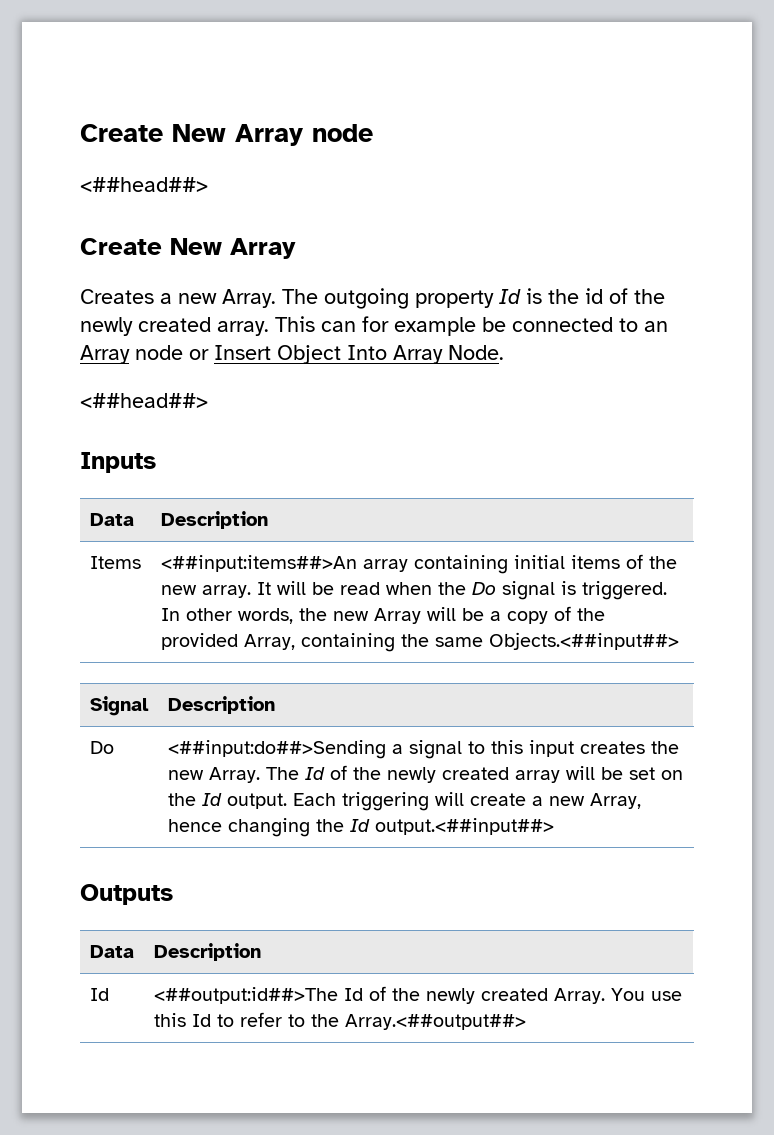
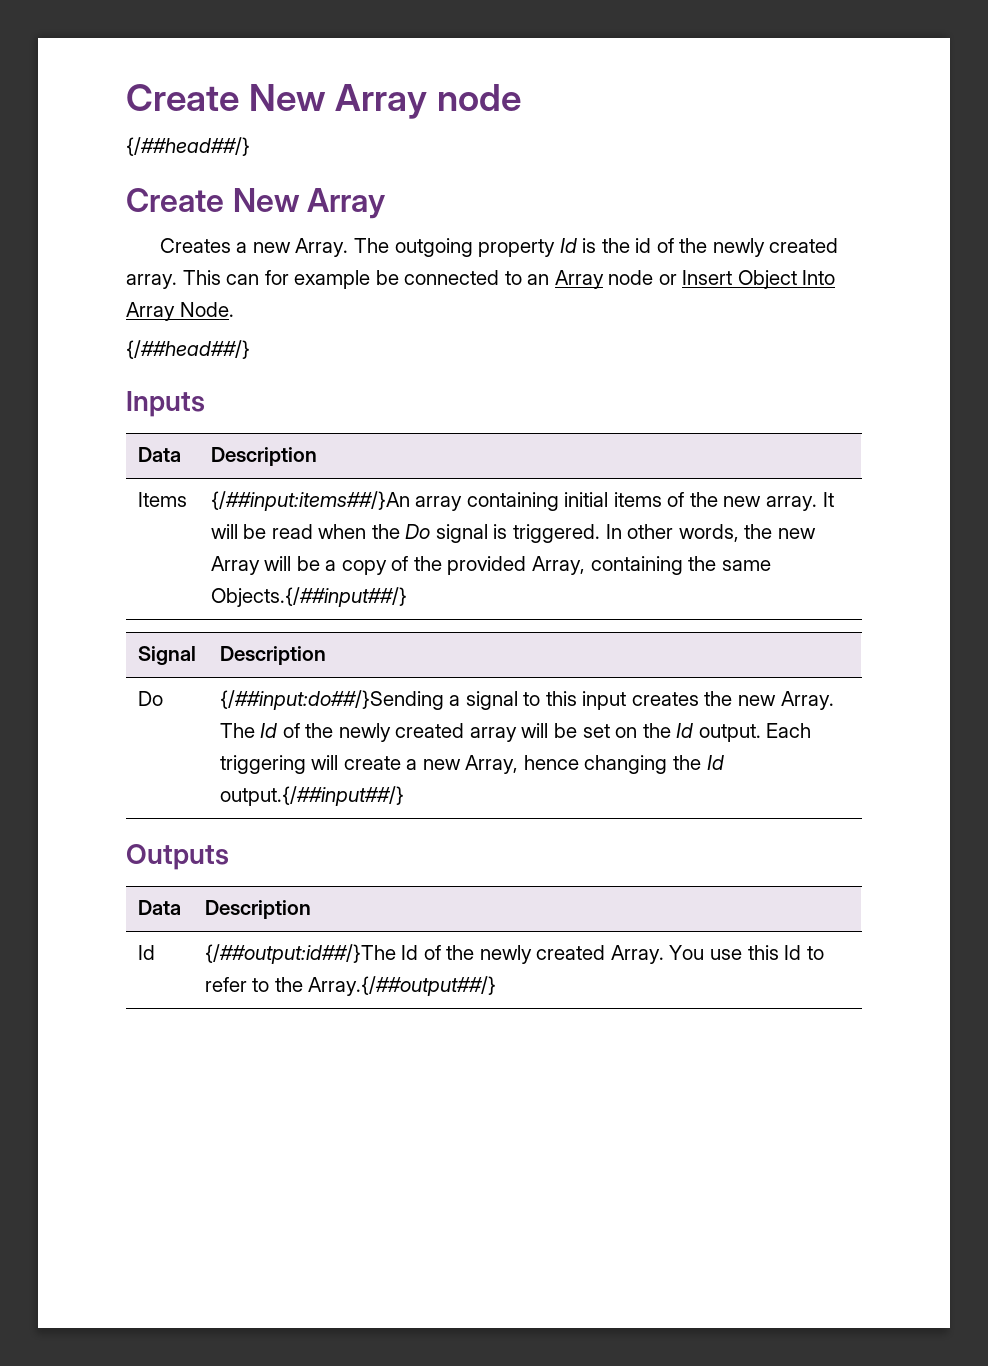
  Create New Array node
- <##head##>
+ {/##head##/}
  This can for example be connected to an Array node or Insert Object Into Array Node.
- <##head##>
+ {/##head##/}
- Items | <##input:items##>An array containing initial items of the new array. It will be read when the Do signal is triggered. In other words, the new Array will be a copy of the provided Array, containing the same Objects.<##input##>
+ Items | {/##input:items##/}An array containing initial items of the new array. It will be read when the Do signal is triggered. In other words, the new Array will be a copy of the provided Array, containing the same Objects.{/##input##/}
- Do | <##input:do##>Sending a signal to this input creates the new Array. The Id of the newly created array will be set on the Id output. Each triggering will create a new Array, hence changing the Id output.<##input##>
+ Do | {/##input:do##/}Sending a signal to this input creates the new Array. The Id of the newly created array will be set on the Id output. Each triggering will create a new Array, hence changing the Id output.{/##input##/}
- Id | <##output:id##>The Id of the newly created Array. You use this Id to refer to the Array.<##output##>
+ Id | {/##output:id##/}The Id of the newly created Array. You use this Id to refer to the Array.{/##output##/}

